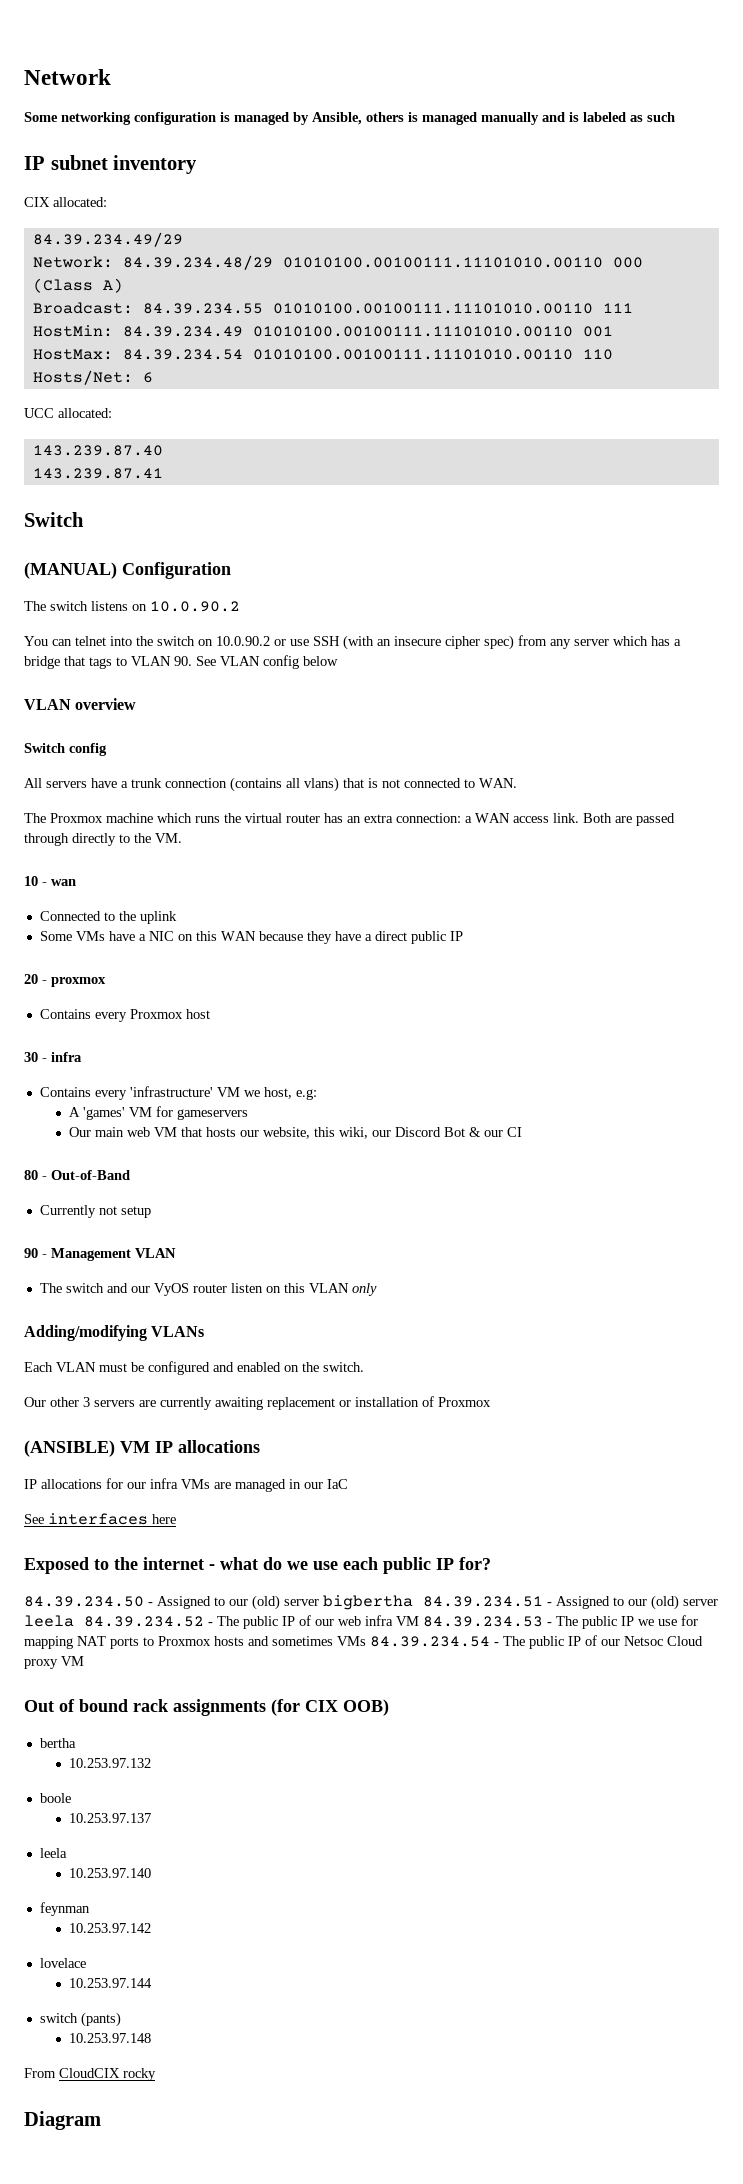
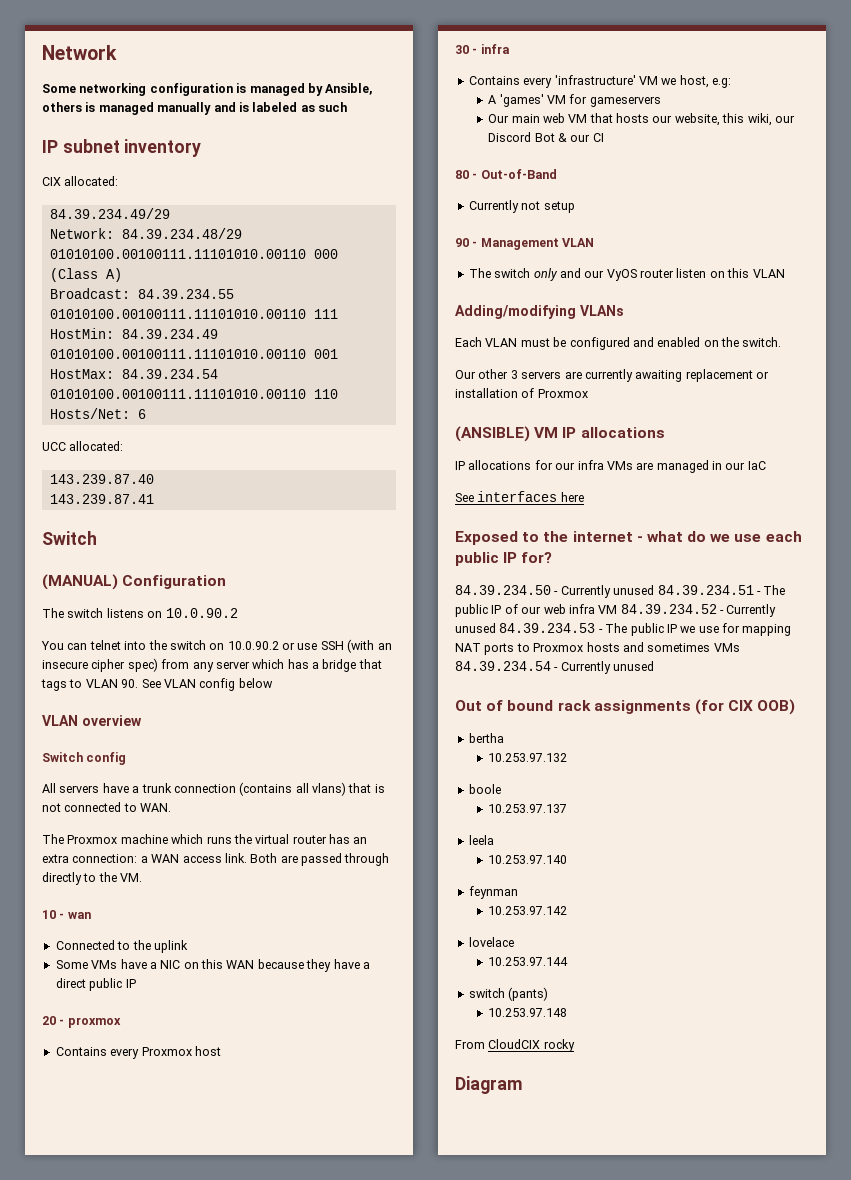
- The switch and our VyOS router listen on this VLAN only
+ The switch only and our VyOS router listen on this VLAN
- 84.39.234.50 - Assigned to our (old) server bigbertha 84.39.234.51 - Assigned to our (old) server leela 84.39.234.52 - The public IP of our web infra VM 84.39.234.53 - The public IP we use for mapping NAT ports to Proxmox hosts and sometimes VMs 84.39.234.54 - The public IP of our Netsoc Cloud proxy VM
+ 84.39.234.50 - Currently unused 84.39.234.51 - The public IP of our web infra VM 84.39.234.52 - Currently unused 84.39.234.53 - The public IP we use for mapping NAT ports to Proxmox hosts and sometimes VMs 84.39.234.54 - Currently unused

